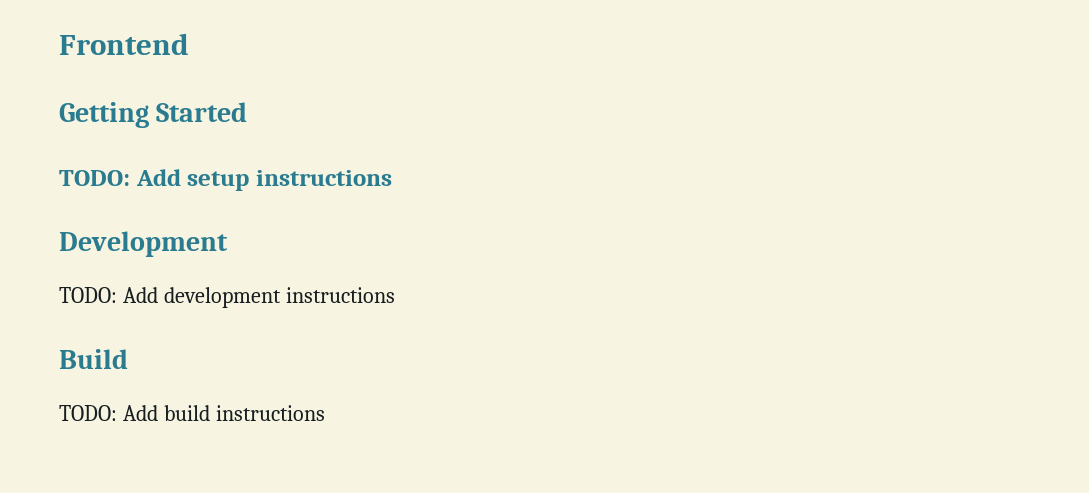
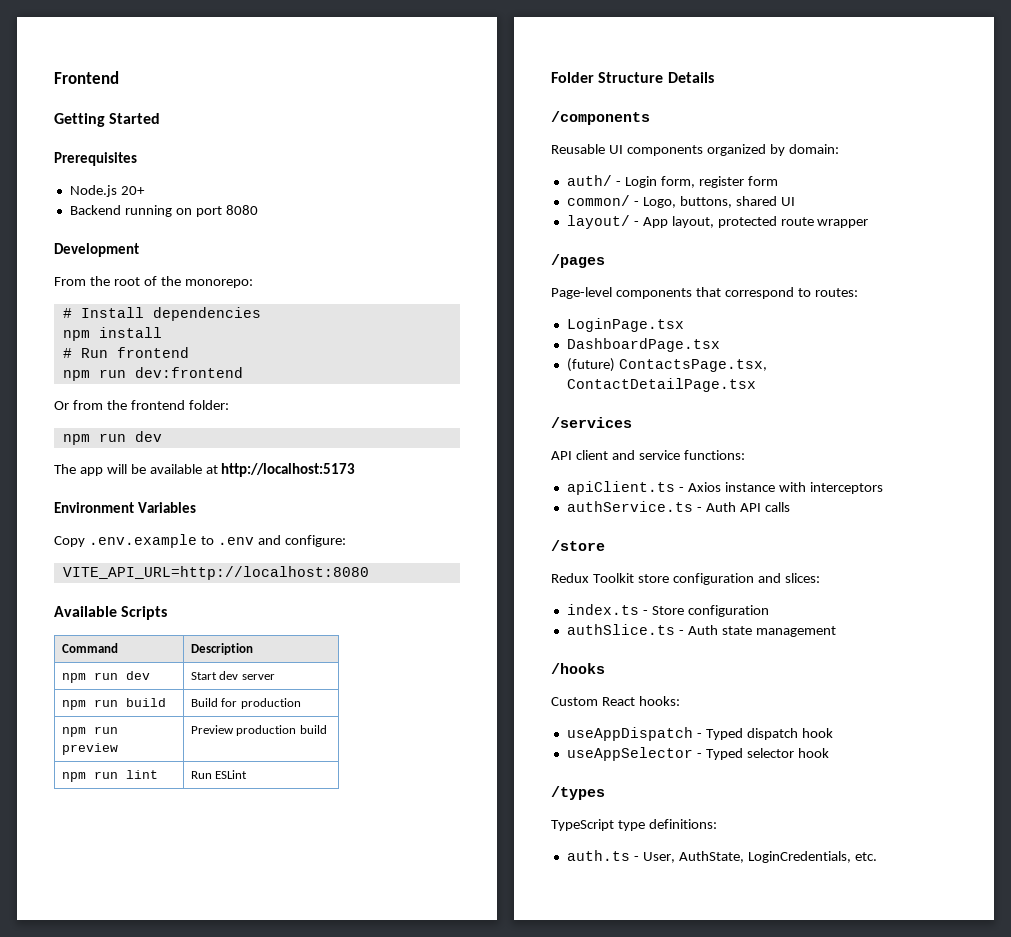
- TODO: Add setup instructions
+ Prerequisites
+ Node.js 20+
+ Backend running on port 8080
  Development
- TODO: Add development instructions
- Build
- TODO: Add build instructions
+ From the root of the monorepo:
+ # Install dependencies
+ npm install
+ # Run frontend
+ npm run dev:frontend
+ Or from the frontend folder:
+ npm run dev
+ The app will be available at http://localhost:5173
+ Environment Variables
+ Copy .env.example to .env and configure:
+ VITE_API_URL=http://localhost:8080
+ Available Scripts
+ Command | Description
+ npm run dev | Start dev server
+ npm run build | Build for production
+ npm run preview | Preview production build
+ npm run lint | Run ESLint
+ Folder Structure Details
+ /components
+ Reusable UI components organized by domain:
+ auth/ - Login form, register form
+ common/ - Logo, buttons, shared UI
+ layout/ - App layout, protected route wrapper
+ /pages
+ Page-level components that correspond to routes:
+ LoginPage.tsx
+ DashboardPage.tsx
+ (future) ContactsPage.tsx, ContactDetailPage.tsx
+ /services
+ API client and service functions:
+ apiClient.ts - Axios instance with interceptors
+ authService.ts - Auth API calls
+ /store
+ Redux Toolkit store configuration and slices:
+ index.ts - Store configuration
+ authSlice.ts - Auth state management
+ /hooks
+ Custom React hooks:
+ useAppDispatch - Typed dispatch hook
+ useAppSelector - Typed selector hook
+ /types
+ TypeScript type definitions:
+ auth.ts - User, AuthState, LoginCredentials, etc.

